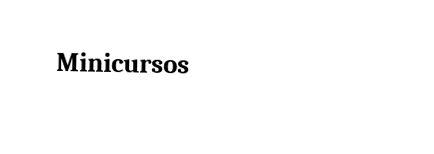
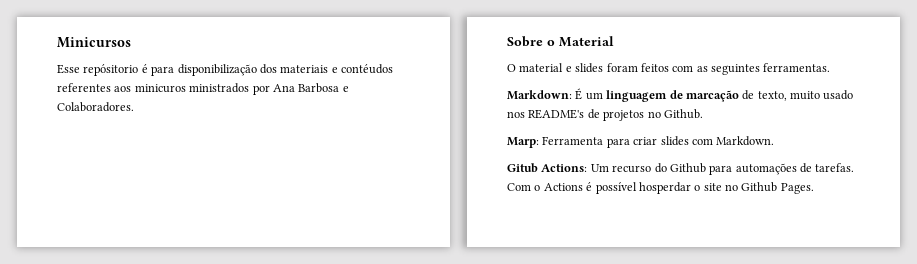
+ Esse repósitorio é para disponibilização dos materiais e contéudos referentes aos minicuros ministrados por Ana Barbosa e Colaboradores.
+ Sobre o Material
+ O material e slides foram feitos com as seguintes ferramentas.
+ Markdown: É um linguagem de marcação de texto, muito usado nos README's de projetos no Github.
+ Marp: Ferramenta para criar slides com Markdown.
+ Gitub Actions: Um recurso do Github para automações de tarefas. Com o Actions é possível hosperdar o site no Github Pages.

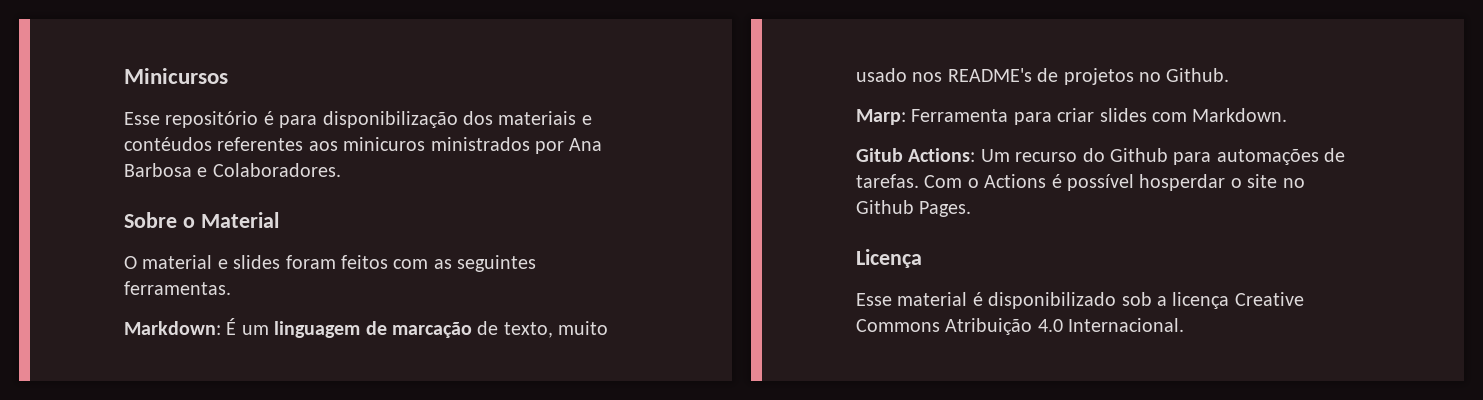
- Esse repósitorio é para disponibilização dos materiais e contéudos referentes aos minicuros ministrados por Ana Barbosa e Colaboradores.
+ Esse repositório é para disponibilização dos materiais e contéudos referentes aos minicuros ministrados por Ana Barbosa e Colaboradores.
+ Licença
+ Esse material é disponibilizado sob a licença Creative Commons Atribuição 4.0 Internacional.

